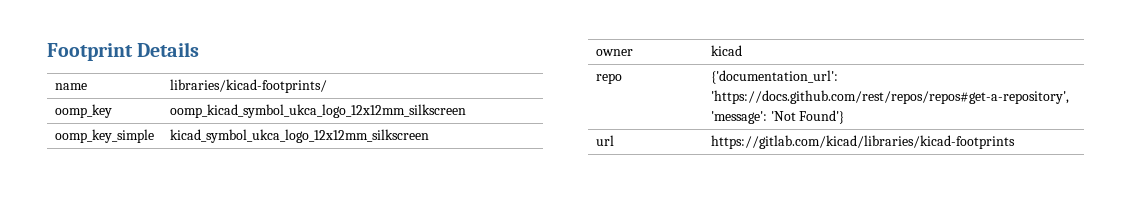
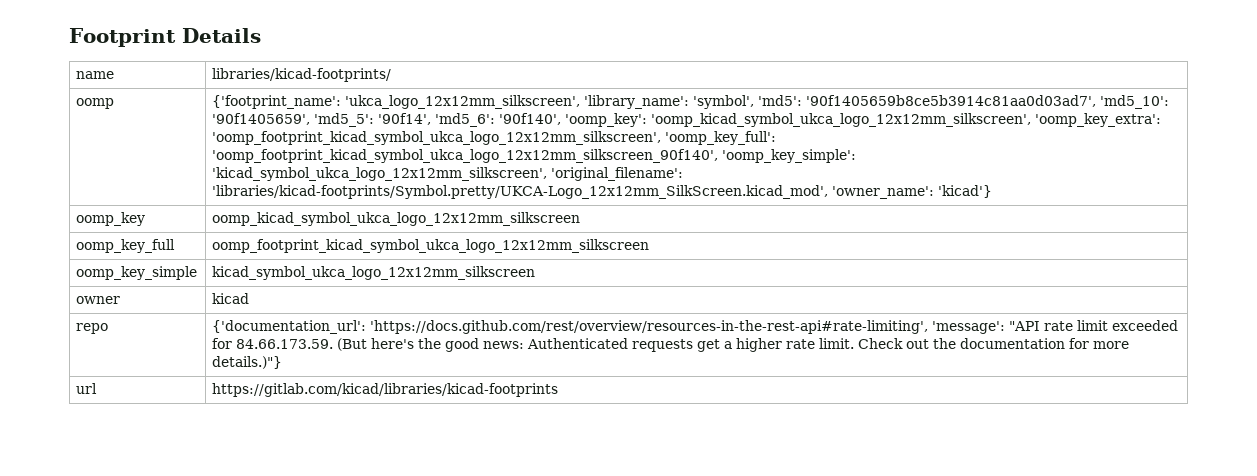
+ oomp | {'footprint_name': 'ukca_logo_12x12mm_silkscreen', 'library_name': 'symbol', 'md5': '90f1405659b8ce5b3914c81aa0d03ad7', 'md5_10': '90f1405659', 'md5_5': '90f14', 'md5_6': '90f140', 'oomp_key': 'oomp_kicad_symbol_ukca_logo_12x12mm_silkscreen', 'oomp_key_extra': 'oomp_footprint_kicad_symbol_ukca_logo_12x12mm_silkscreen', 'oomp_key_full': 'oomp_footprint_kicad_symbol_ukca_logo_12x12mm_silkscreen_90f140', 'oomp_key_simple': 'kicad_symbol_ukca_logo_12x12mm_silkscreen', 'original_filename': 'libraries/kicad-footprints/Symbol.pretty/UKCA-Logo_12x12mm_SilkScreen.kicad_mod', 'owner_name': 'kicad'}
+ oomp_key_full | oomp_footprint_kicad_symbol_ukca_logo_12x12mm_silkscreen
- repo | {'documentation_url': 'https://docs.github.com/rest/repos/repos#get-a-repository', 'message': 'Not Found'}
+ repo | {'documentation_url': 'https://docs.github.com/rest/overview/resources-in-the-rest-api#rate-limiting', 'message': "API rate limit exceeded for 84.66.173.59. (But here's the good news: Authenticated requests get a higher rate limit. Check out the documentation for more details.)"}

